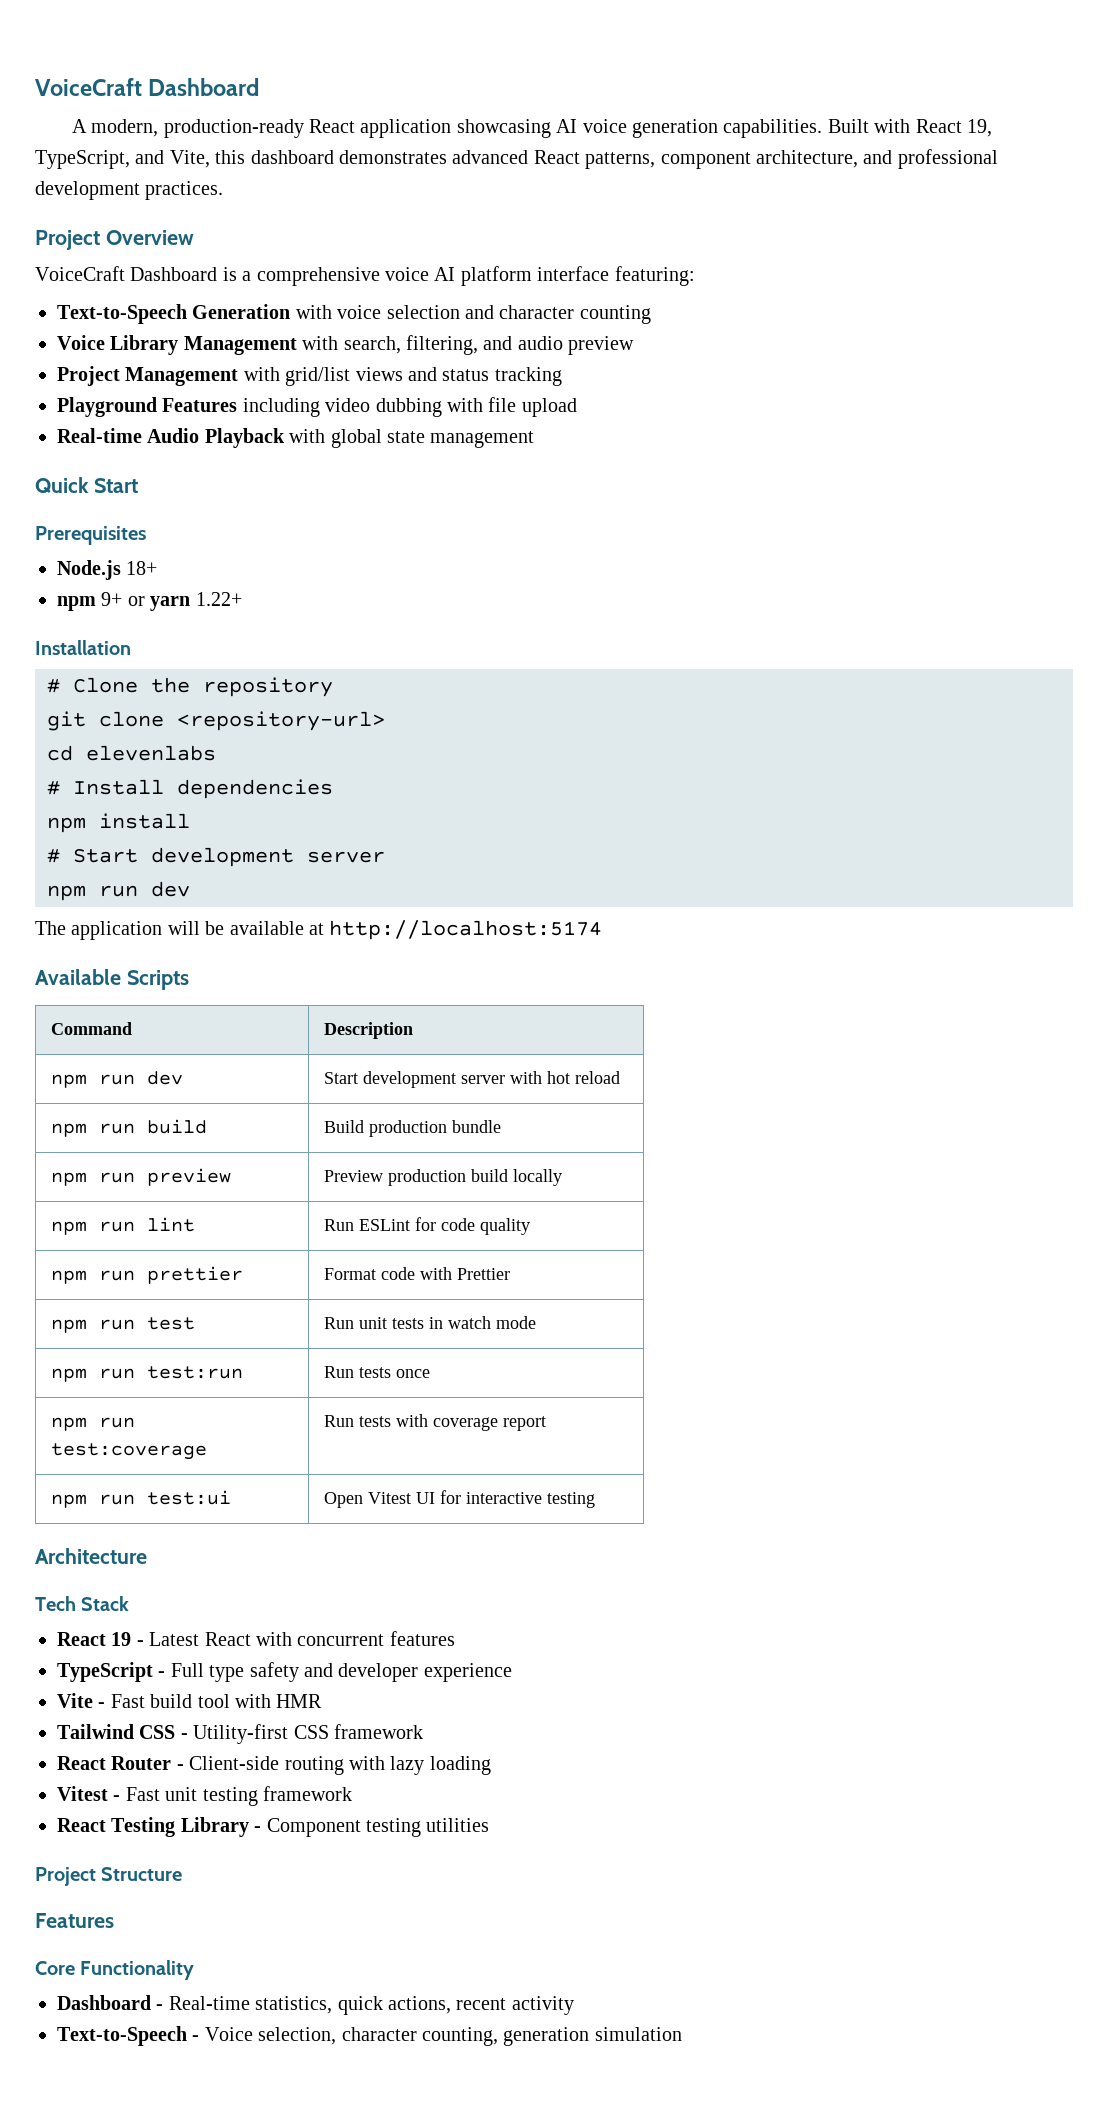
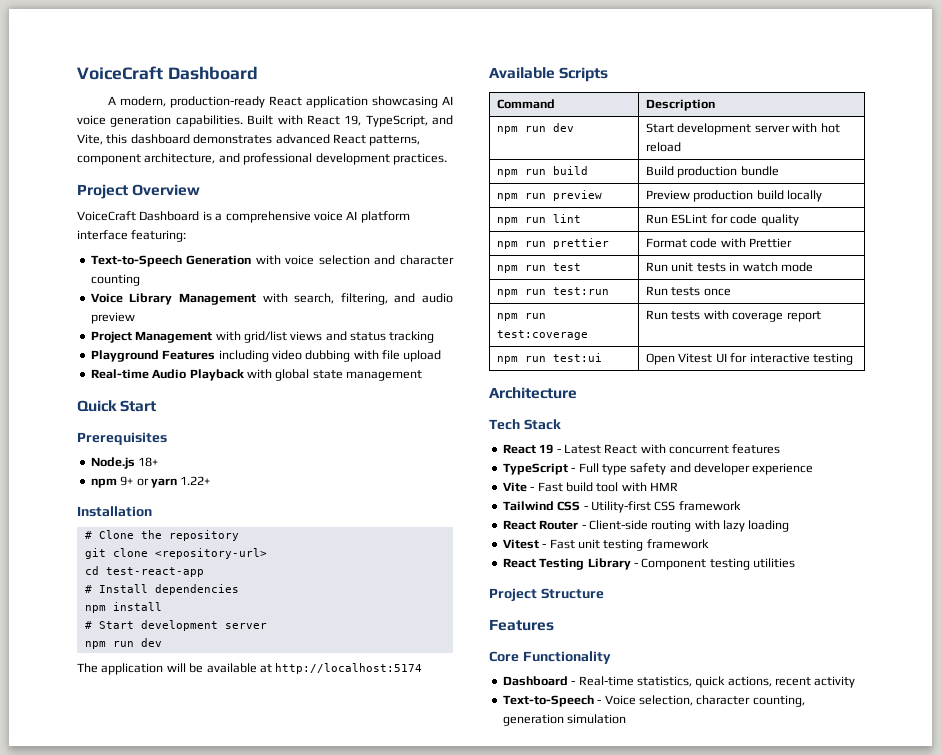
- cd elevenlabs
+ cd test-react-app

